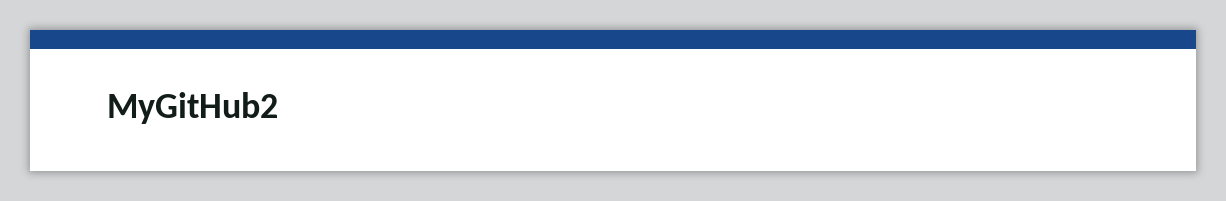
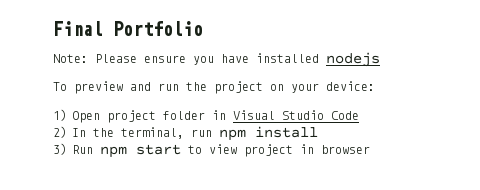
- MyGitHub2
+ Final Portfolio
+ Note: Please ensure you have installed nodejs
+ To preview and run the project on your device:
+ 1) Open project folder in Visual Studio Code
+ 2) In the terminal, run npm install
+ 3) Run npm start to view project in browser

